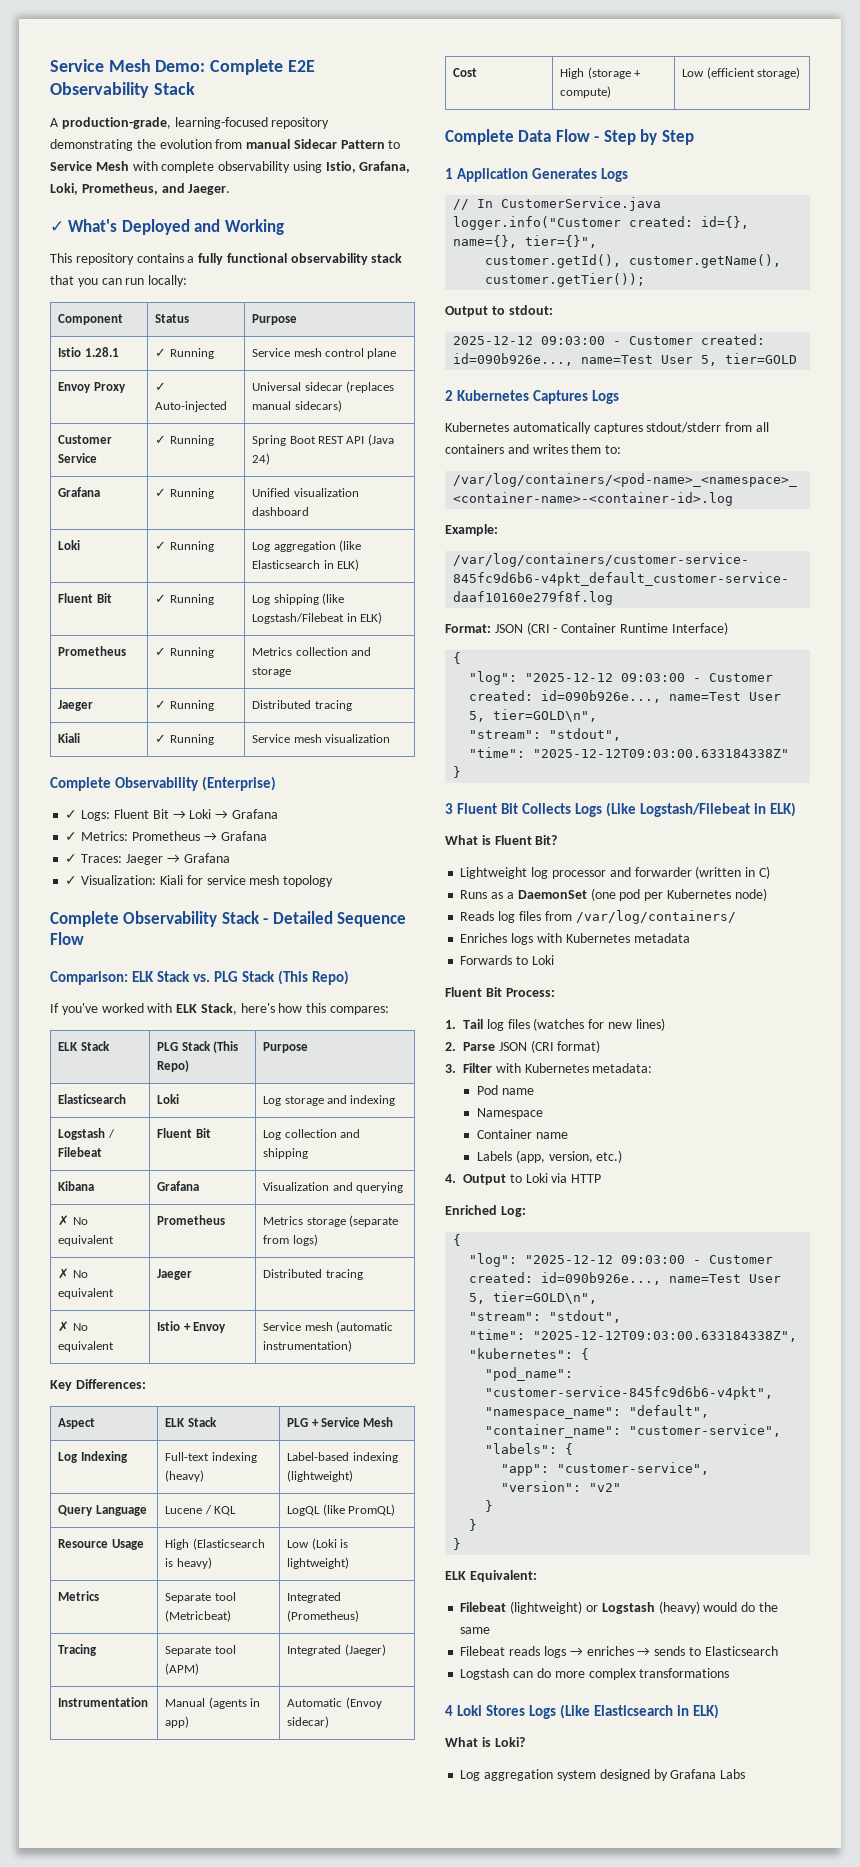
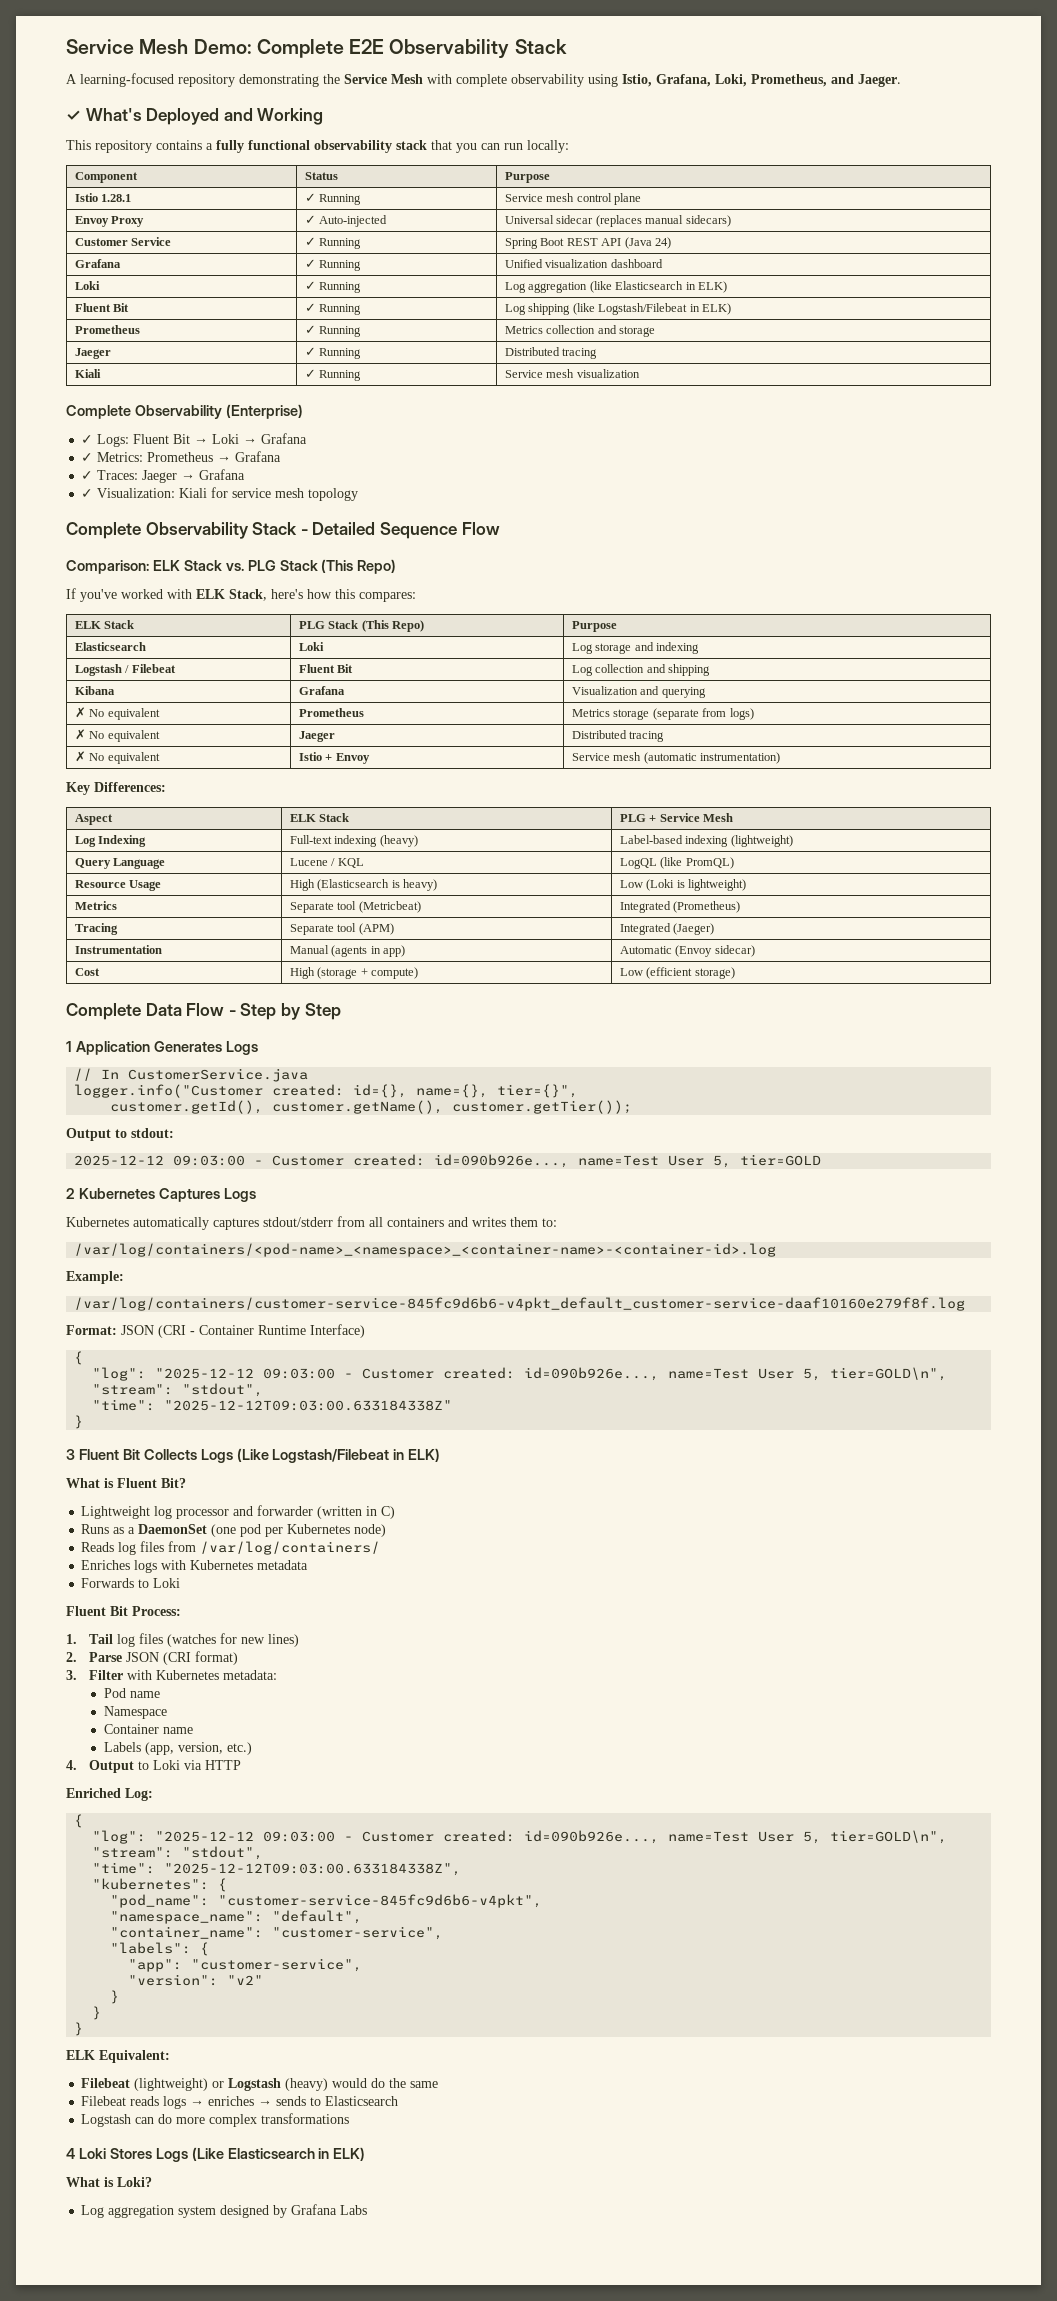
- A production-grade, learning-focused repository demonstrating the evolution from manual Sidecar Pattern to Service Mesh with complete observability using Istio, Grafana, Loki, Prometheus, and Jaeger.
+ A learning-focused repository demonstrating the Service Mesh with complete observability using Istio, Grafana, Loki, Prometheus, and Jaeger.

